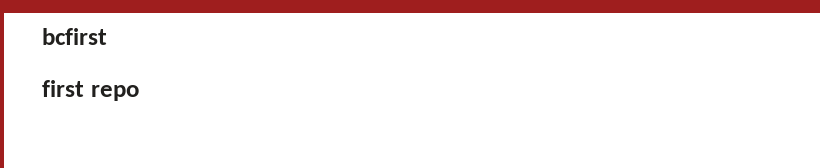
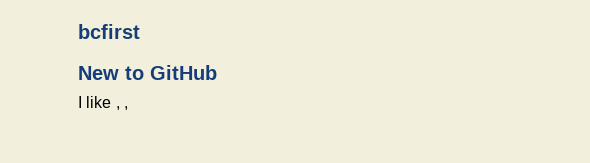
- first repo
+ New to GitHub
+ I like , ,

